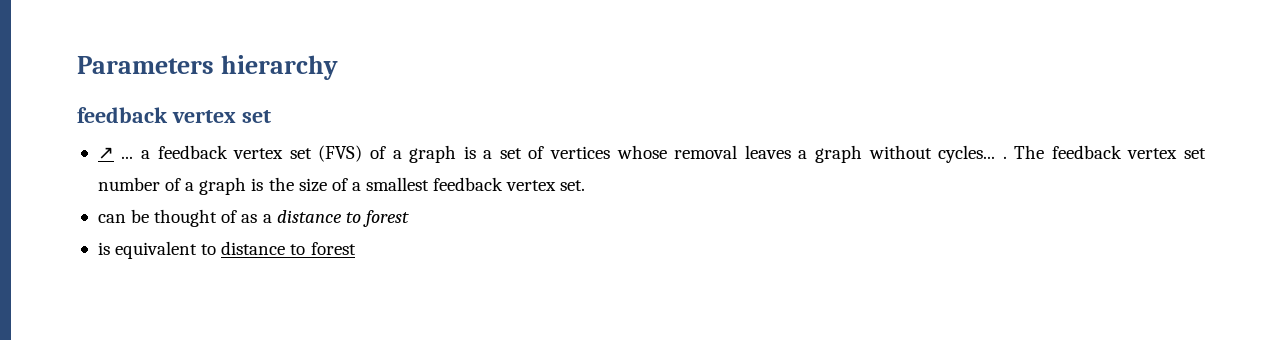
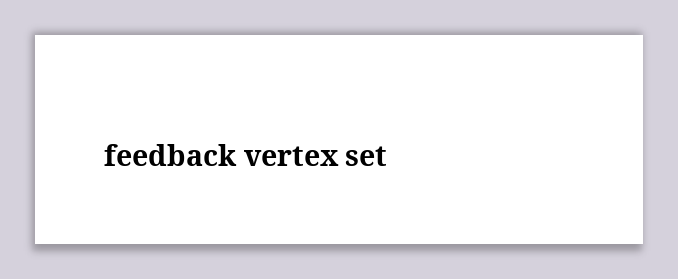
- Parameters hierarchy
  feedback vertex set
- ↗ ... a feedback vertex set (FVS) of a graph is a set of vertices whose removal leaves a graph without cycles... . The feedback vertex set number of a graph is the size of a smallest feedback vertex set.
- can be thought of as a distance to forest
- is equivalent to distance to forest

